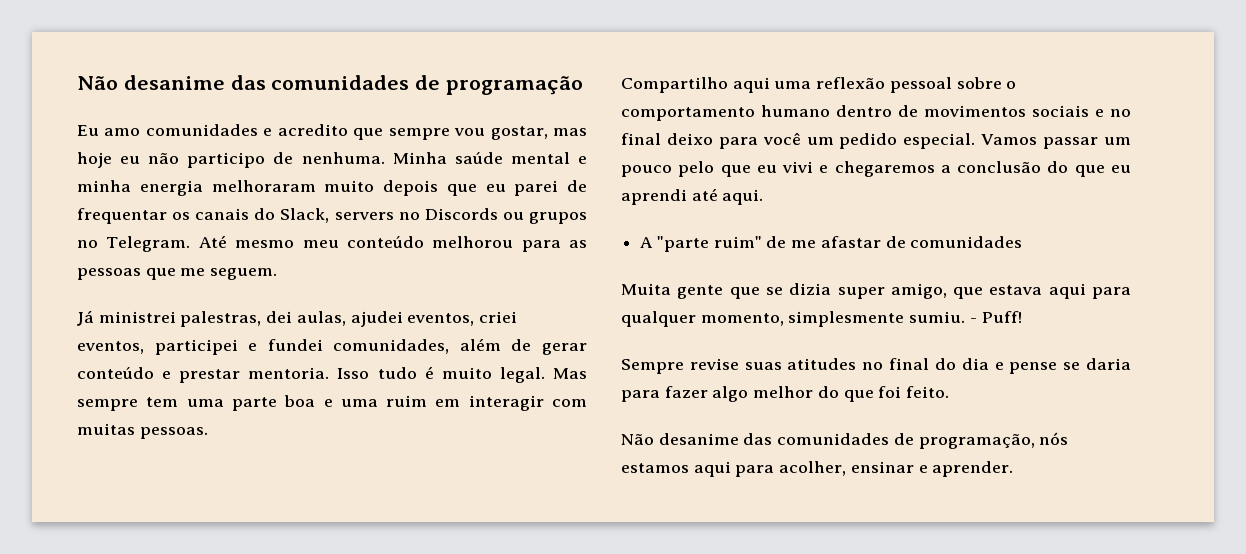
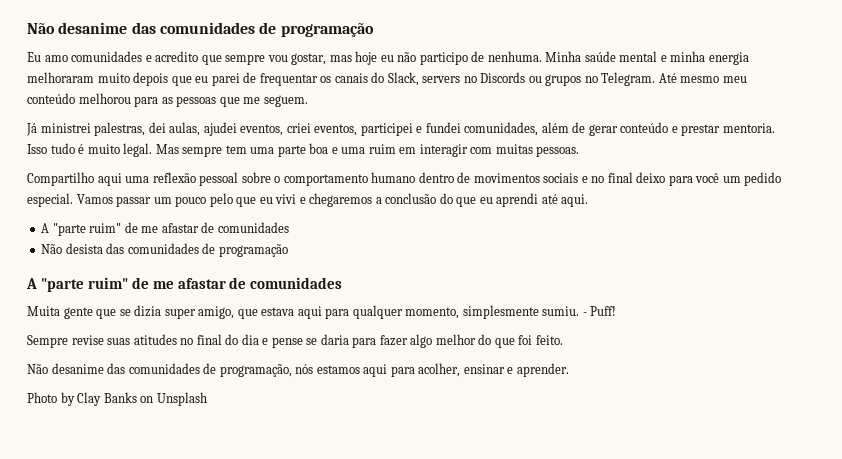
+ Não desista das comunidades de programação
+ A "parte ruim" de me afastar de comunidades
+ Photo by Clay Banks on Unsplash

